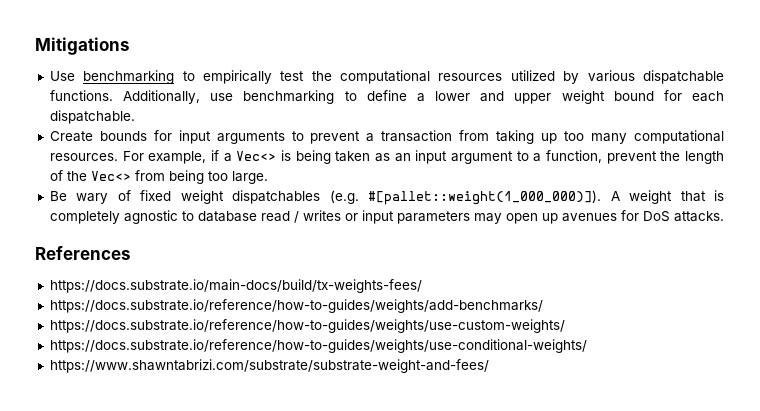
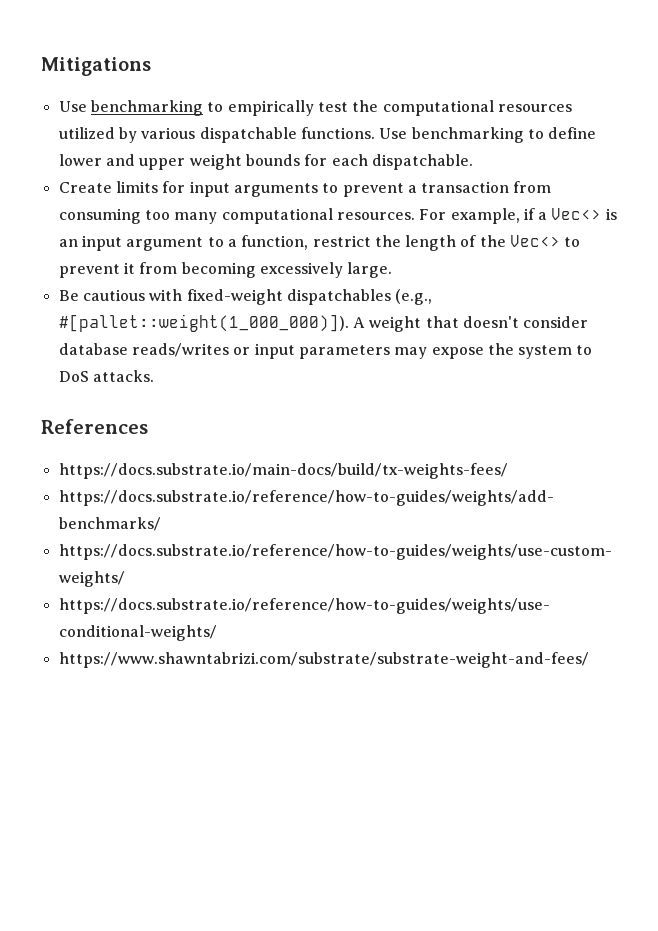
- Additionally, use benchmarking to define a lower and upper weight bound for each dispatchable.
+ Use benchmarking to define lower and upper weight bounds for each dispatchable.
- Create bounds for input arguments to prevent a transaction from taking up too many computational resources.
+ Create limits for input arguments to prevent a transaction from consuming too many computational resources.
- For example, if a Vec<> is being taken as an input argument to a function, prevent the length of the Vec<> from being too large.
- Be wary of fixed weight dispatchables (e.g. #[pallet::weight(1_000_000)]). A weight that is completely agnostic to database read / writes or input parameters may open up avenues for DoS attacks.
+ For example, if a Vec<> is an input argument to a function, restrict the length of the Vec<> to prevent it from becoming excessively large.
+ Be cautious with fixed-weight dispatchables (e.g., #[pallet::weight(1_000_000)]). A weight that doesn't consider database reads/writes or input parameters may expose the system to DoS attacks.

